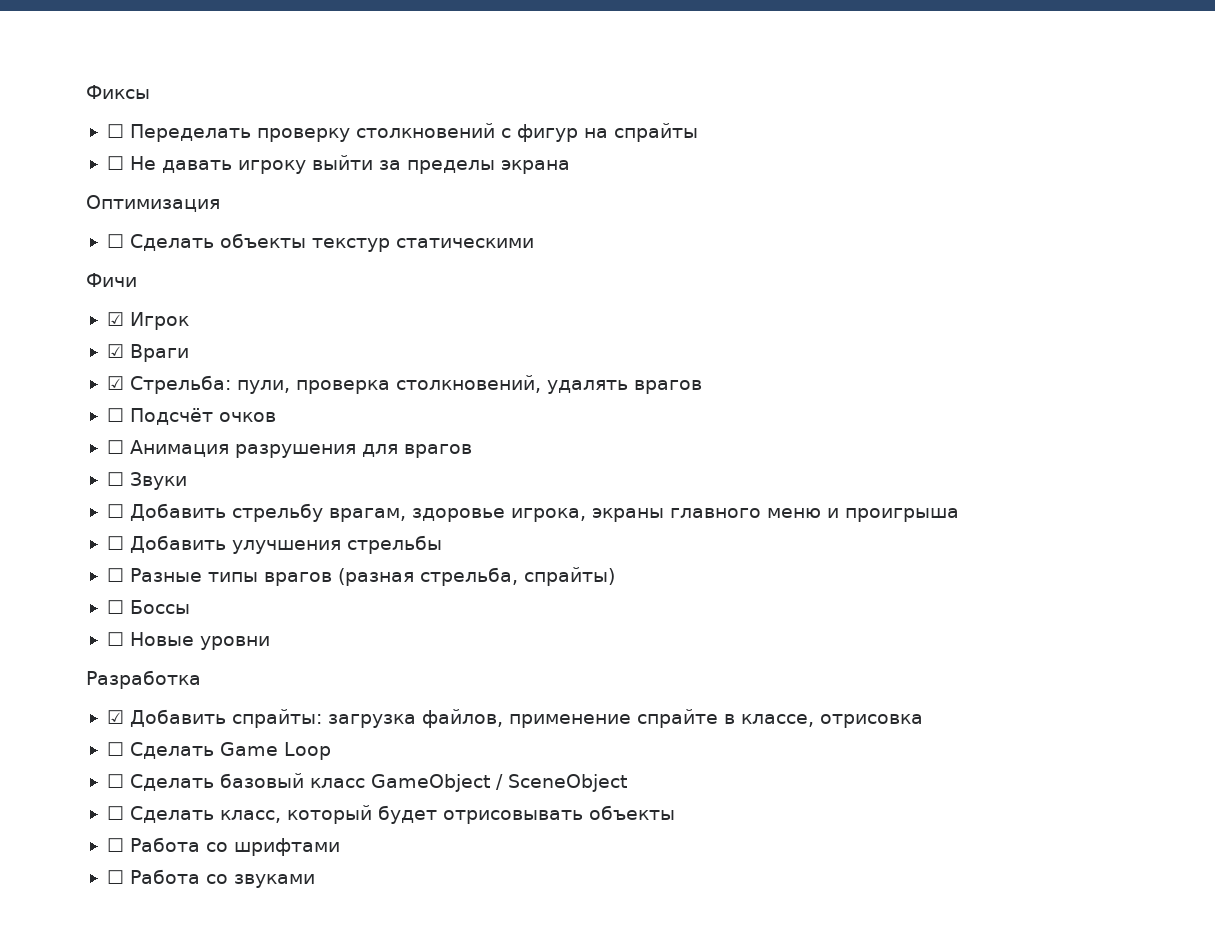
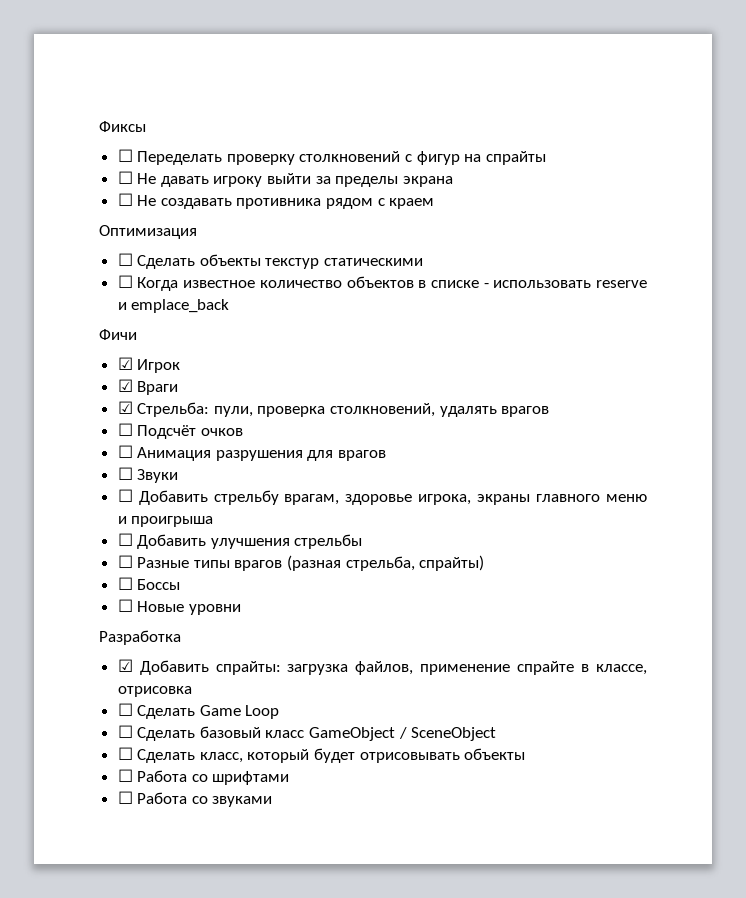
+ ☐ Не создавать противника рядом с краем
+ ☐ Когда известное количество объектов в списке - использовать reserve и emplace_back

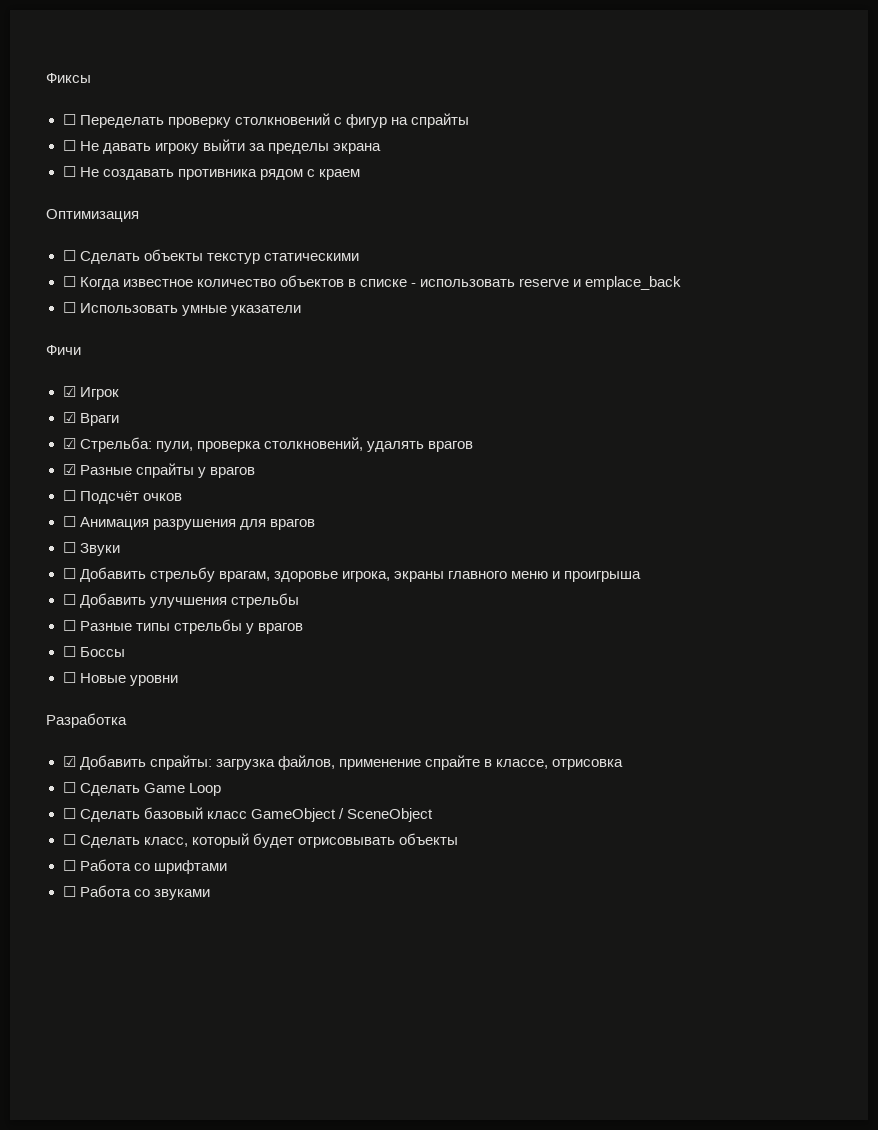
+ ☐ Использовать умные указатели
+ ☑ Разные спрайты у врагов
- ☐ Разные типы врагов (разная стрельба, спрайты)
+ ☐ Разные типы стрельбы у врагов

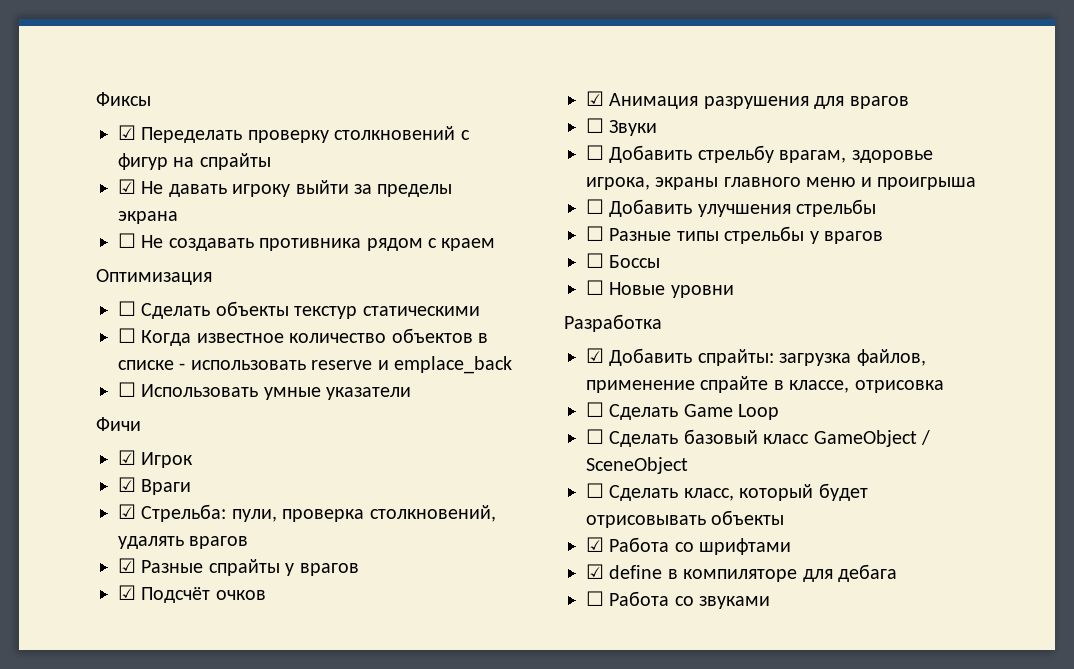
- ☐ Переделать проверку столкновений с фигур на спрайты
+ ☑ Переделать проверку столкновений с фигур на спрайты
- ☐ Не давать игроку выйти за пределы экрана
+ ☑ Не давать игроку выйти за пределы экрана
- ☐ Подсчёт очков
+ ☑ Подсчёт очков
- ☐ Анимация разрушения для врагов
+ ☑ Анимация разрушения для врагов
- ☐ Работа со шрифтами
+ ☑ Работа со шрифтами
+ ☑ define в компиляторе для дебага

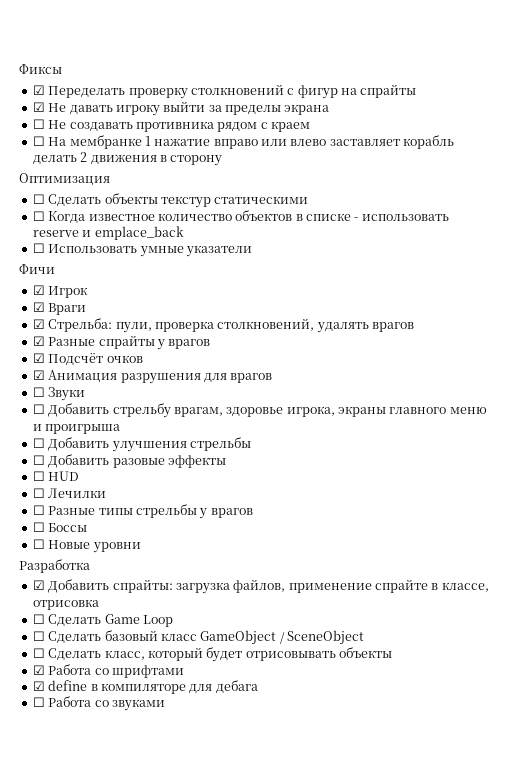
+ ☐ На мембранке 1 нажатие вправо или влево заставляет корабль делать 2 движения в сторону
+ ☐ Добавить разовые эффекты
+ ☐ HUD
+ ☐ Лечилки

